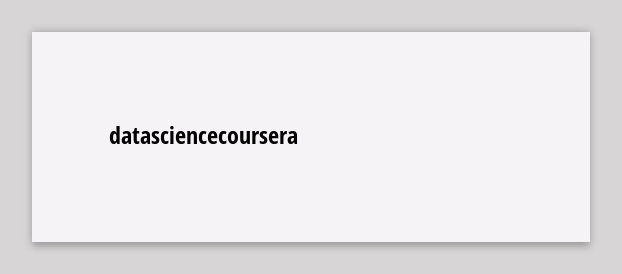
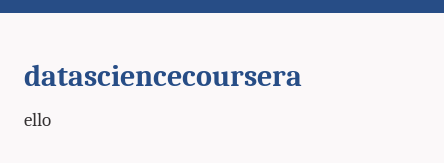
+ ello

